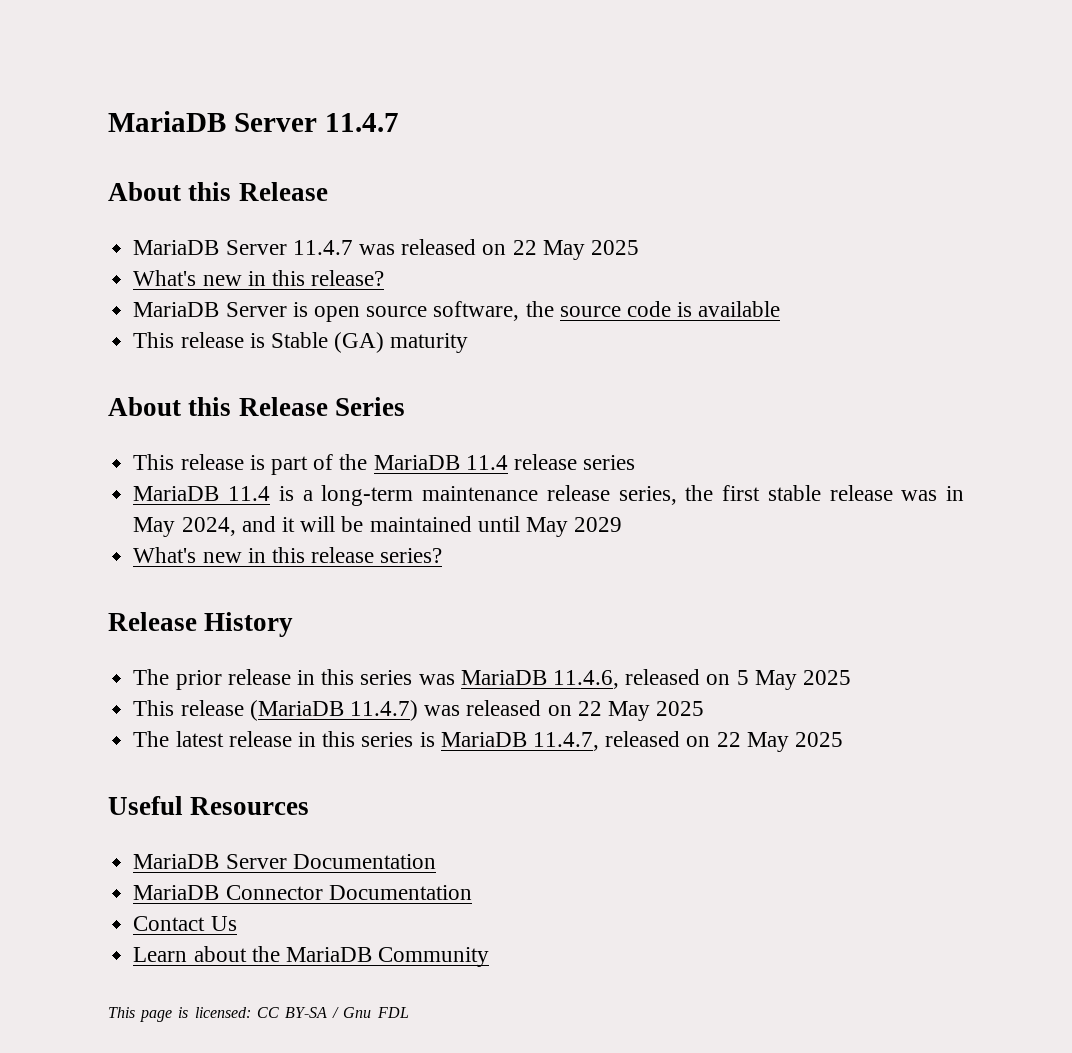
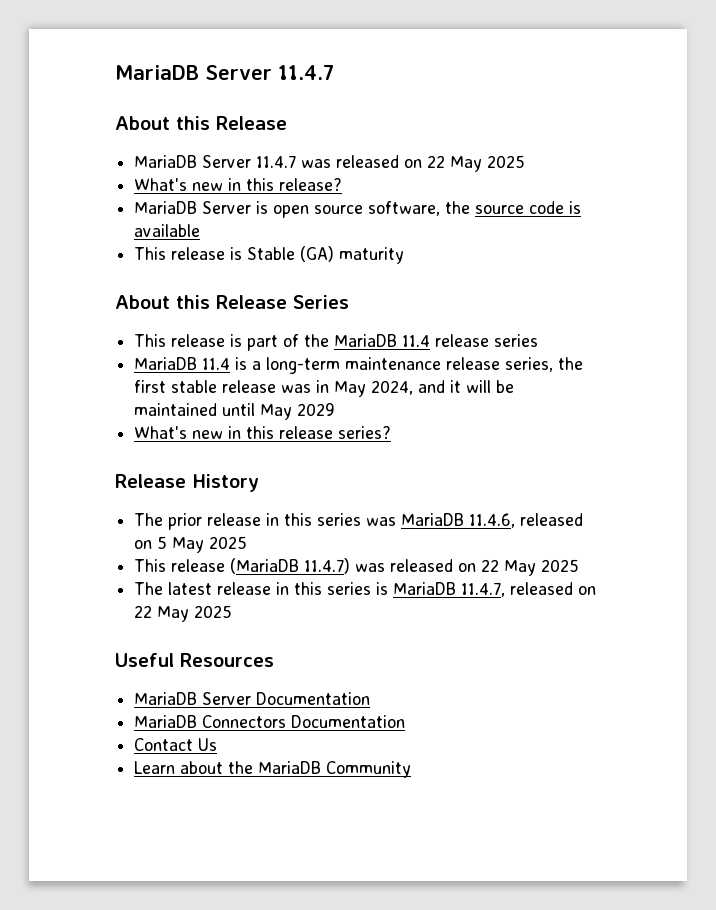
- MariaDB Connector Documentation
+ MariaDB Connectors Documentation
- This page is licensed: CC BY-SA / Gnu FDL

